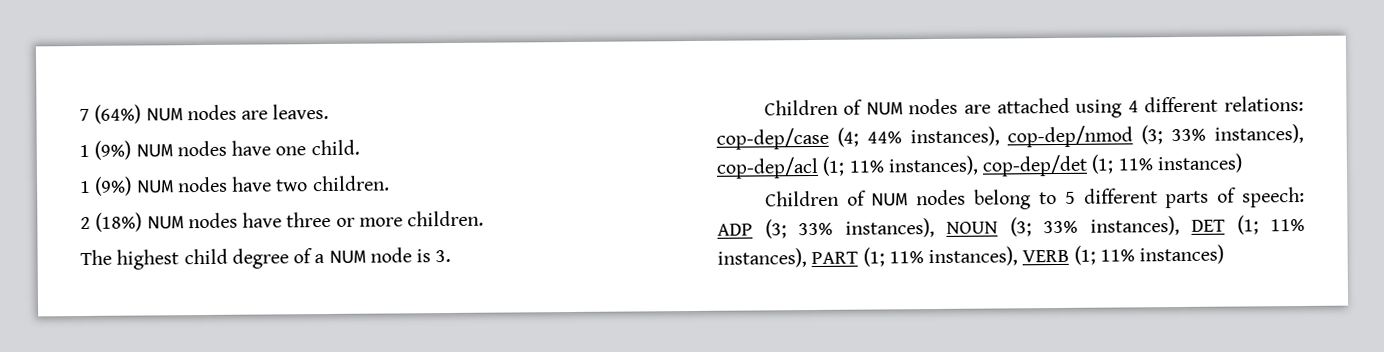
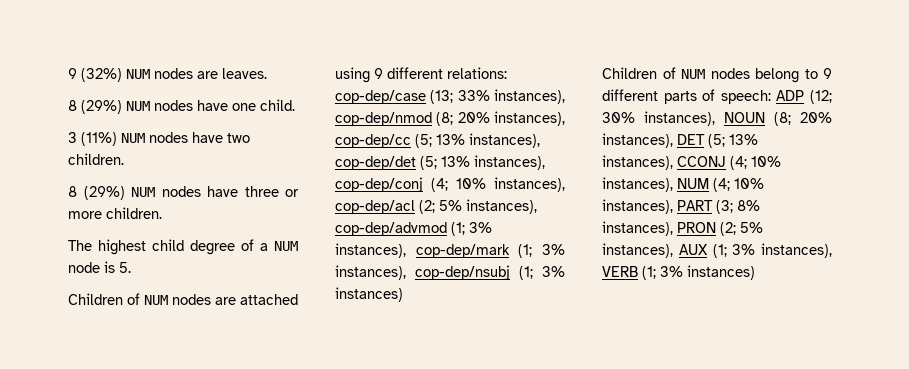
- 7 (64%) NUM nodes are leaves.
+ 9 (32%) NUM nodes are leaves.
- 1 (9%) NUM nodes have one child.
+ 8 (29%) NUM nodes have one child.
- 1 (9%) NUM nodes have two children.
+ 3 (11%) NUM nodes have two children.
- 2 (18%) NUM nodes have three or more children.
+ 8 (29%) NUM nodes have three or more children.
- The highest child degree of a NUM node is 3.
+ The highest child degree of a NUM node is 5.
- Children of NUM nodes are attached using 4 different relations: cop-dep/case (4; 44% instances), cop-dep/nmod (3; 33% instances), cop-dep/acl (1; 11% instances), cop-dep/det (1; 11% instances)
+ Children of NUM nodes are attached using 9 different relations: cop-dep/case (13; 33% instances), cop-dep/nmod (8; 20% instances), cop-dep/cc (5; 13% instances), cop-dep/det (5; 13% instances), cop-dep/conj (4; 10% instances), cop-dep/acl (2; 5% instances), cop-dep/advmod (1; 3% instances), cop-dep/mark (1; 3% instances), cop-dep/nsubj (1; 3% instances)
- Children of NUM nodes belong to 5 different parts of speech: ADP (3; 33% instances), NOUN (3; 33% instances), DET (1; 11% instances), PART (1; 11% instances), VERB (1; 11% instances)
+ Children of NUM nodes belong to 9 different parts of speech: ADP (12; 30% instances), NOUN (8; 20% instances), DET (5; 13% instances), CCONJ (4; 10% instances), NUM (4; 10% instances), PART (3; 8% instances), PRON (2; 5% instances), AUX (1; 3% instances), VERB (1; 3% instances)

